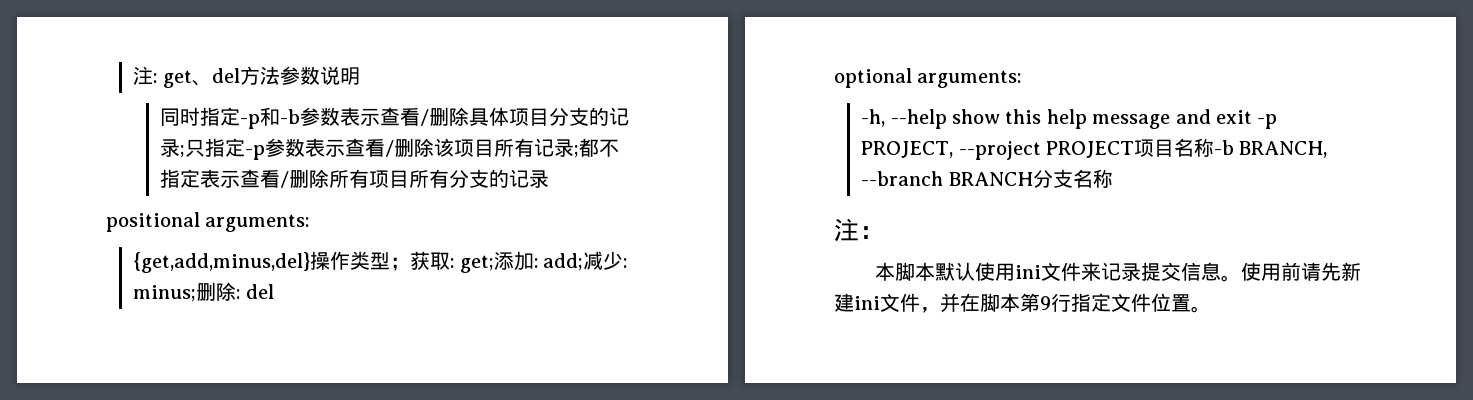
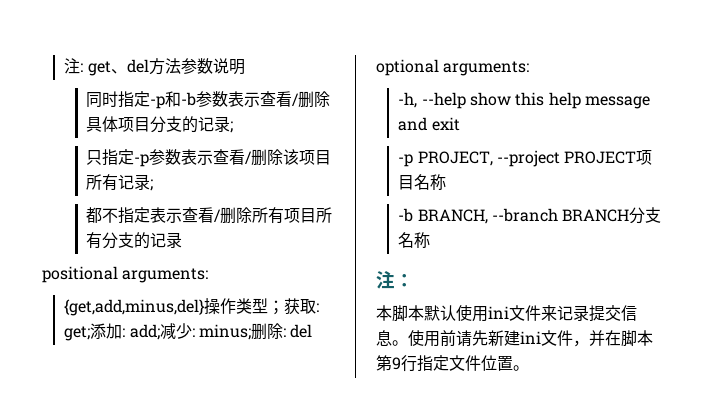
- 同时指定-p和-b参数表示查看/删除具体项目分支的记录;只指定-p参数表示查看/删除该项目所有记录;都不指定表示查看/删除所有项目所有分支的记录
+ 同时指定-p和-b参数表示查看/删除具体项目分支的记录;
+ 只指定-p参数表示查看/删除该项目所有记录;
+ 都不指定表示查看/删除所有项目所有分支的记录
- -h, --help show this help message and exit -p PROJECT, --project PROJECT项目名称-b BRANCH, --branch BRANCH分支名称
+ -h, --help show this help message and exit
+ -p PROJECT, --project PROJECT项目名称
+ -b BRANCH, --branch BRANCH分支名称

